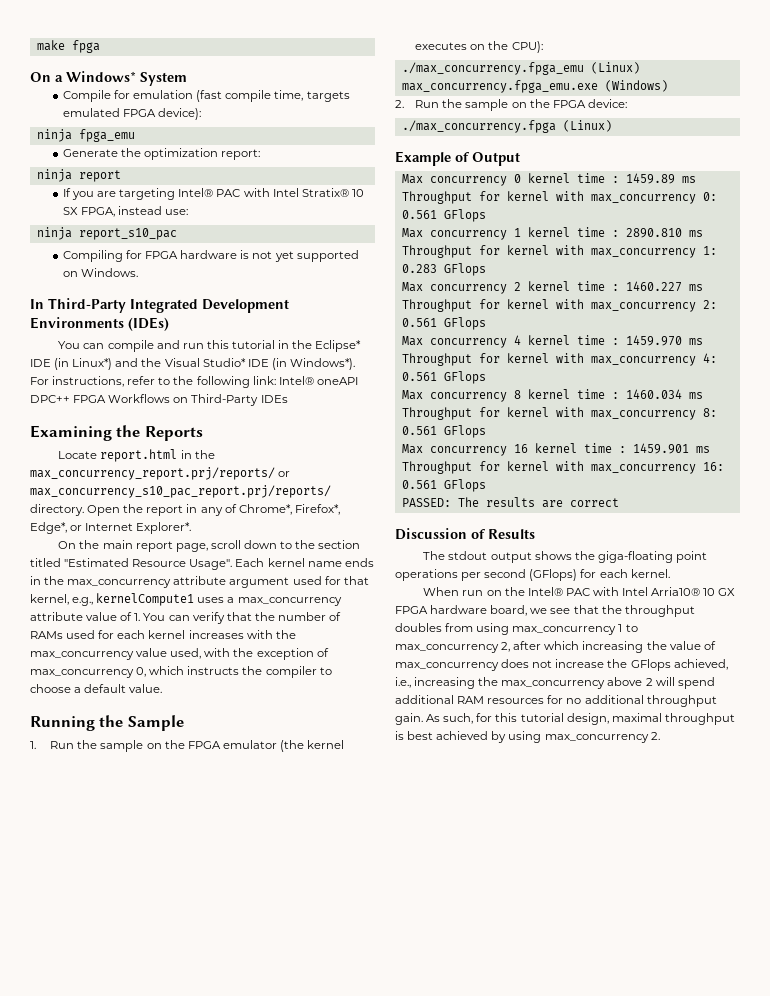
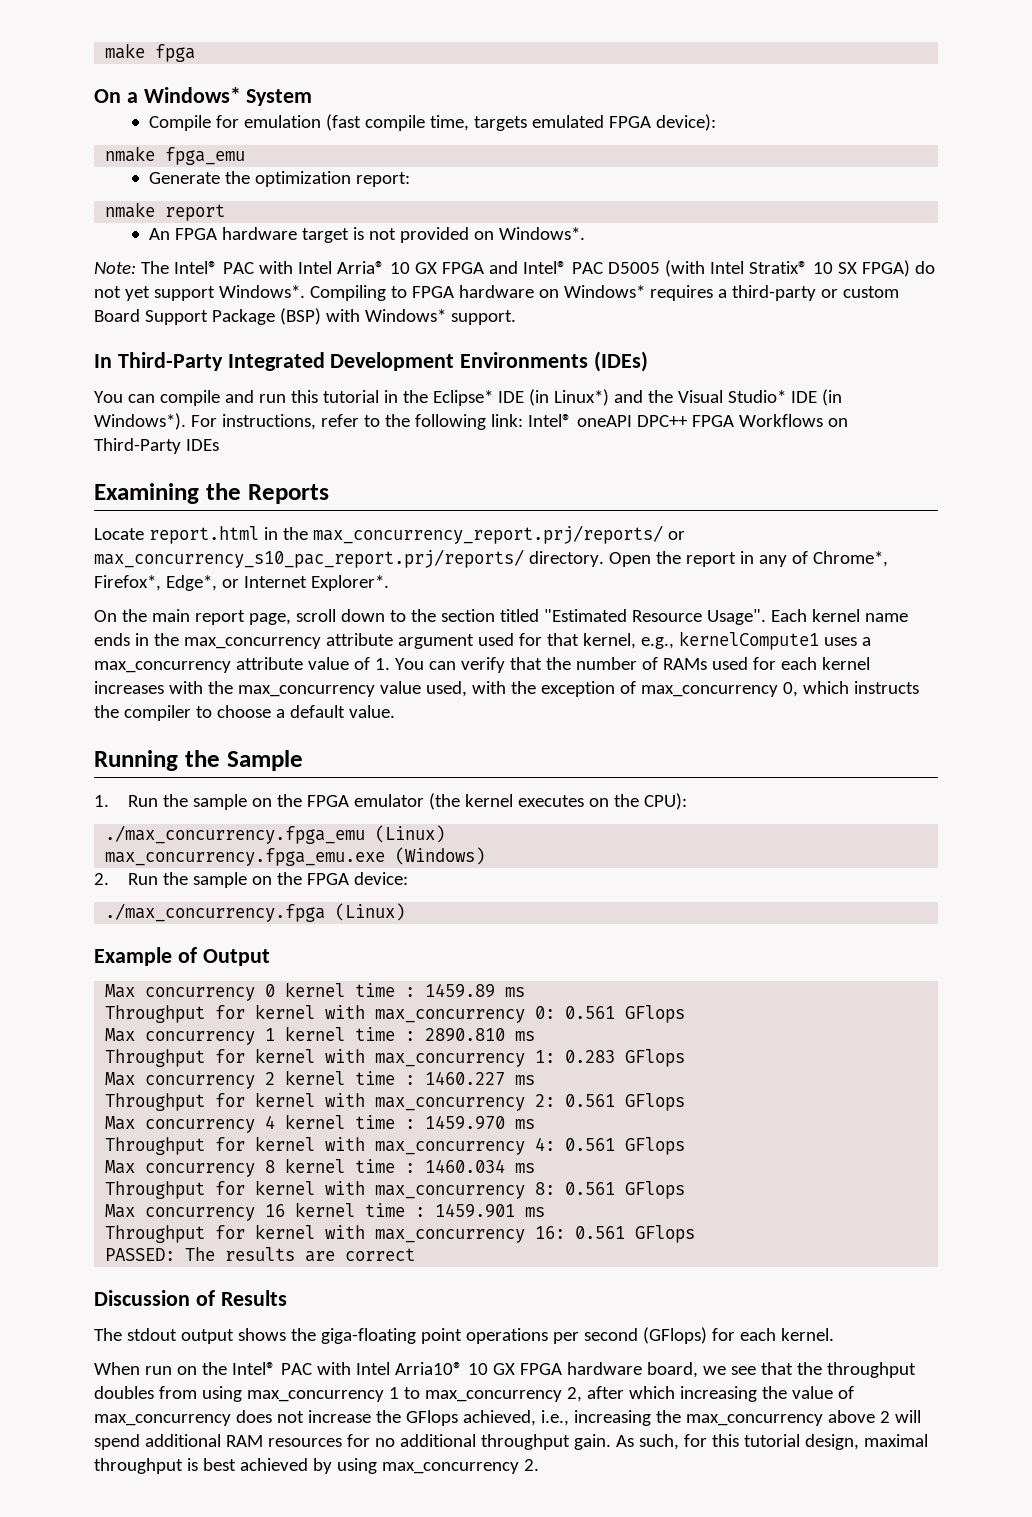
- ninja fpga_emu
+ nmake fpga_emu
- ninja report
+ nmake report
- If you are targeting Intel® PAC with Intel Stratix® 10 SX FPGA, instead use:
- ninja report_s10_pac
- Compiling for FPGA hardware is not yet supported on Windows.
+ An FPGA hardware target is not provided on Windows*.
+ Note: The Intel® PAC with Intel Arria® 10 GX FPGA and Intel® PAC D5005 (with Intel Stratix® 10 SX FPGA) do not yet support Windows*. Compiling to FPGA hardware on Windows* requires a third-party or custom Board Support Package (BSP) with Windows* support.

